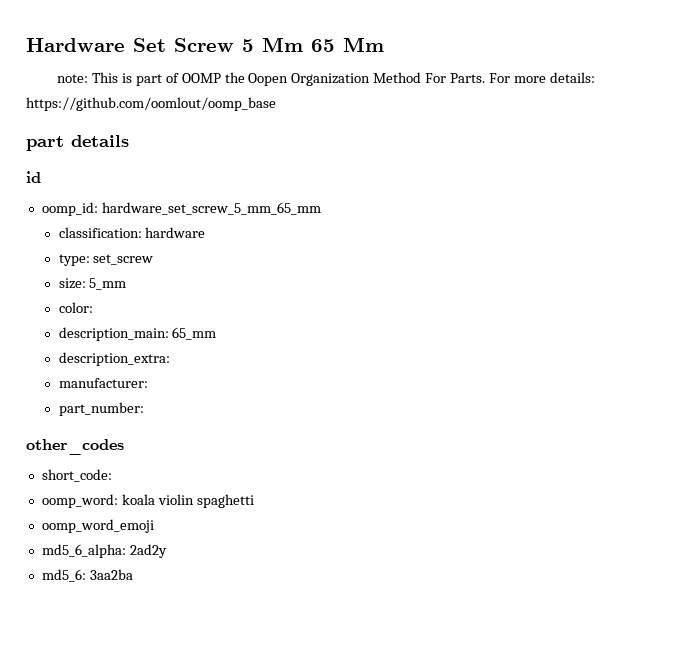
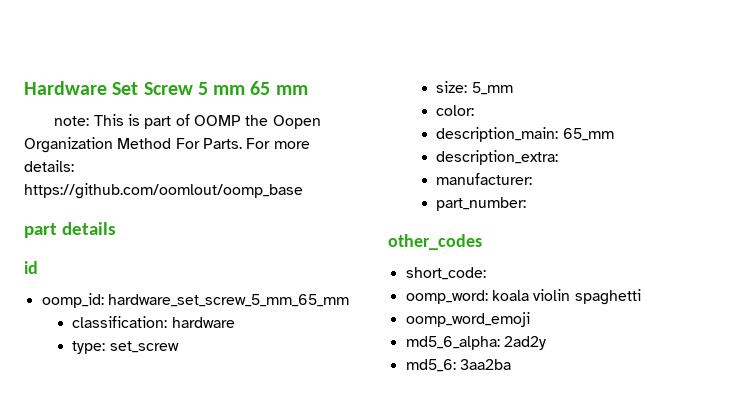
- Hardware Set Screw 5 Mm 65 Mm
+ Hardware Set Screw 5 mm 65 mm

